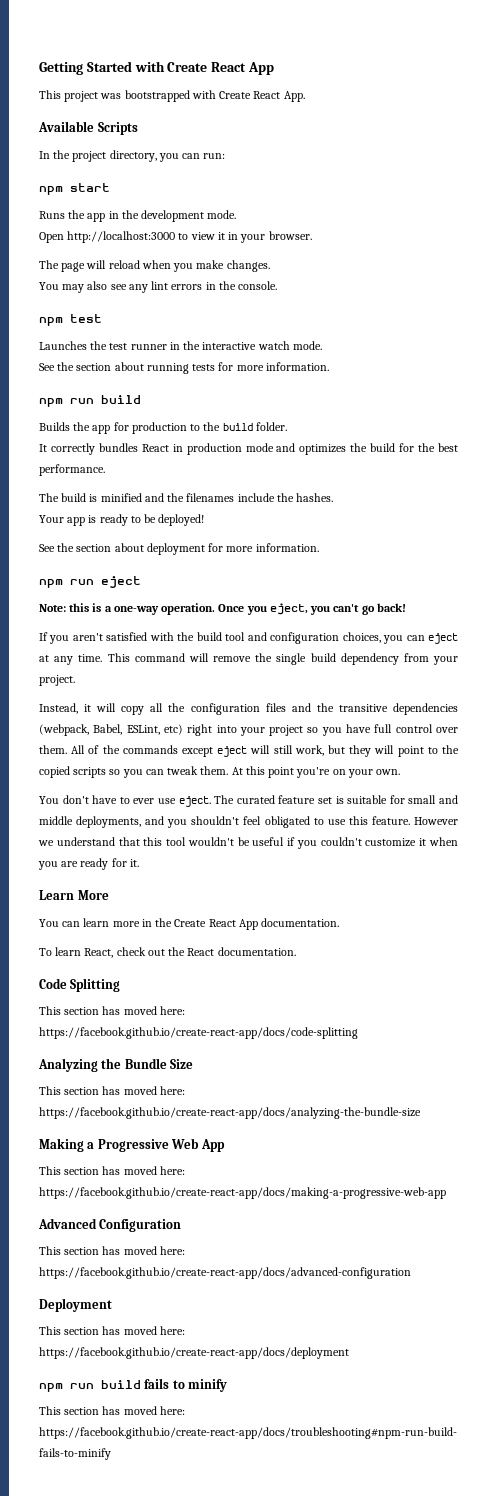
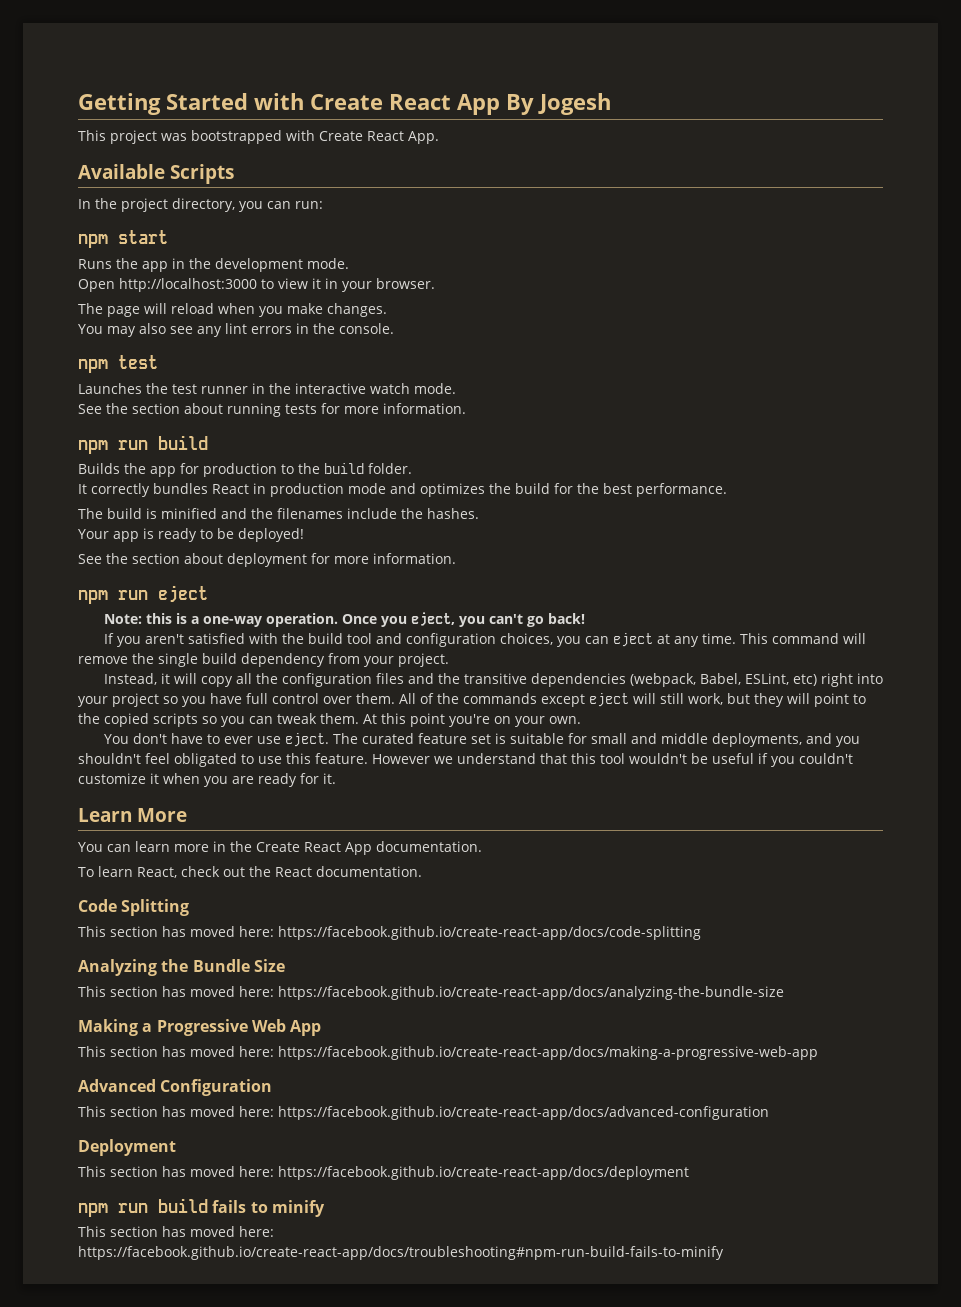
- Getting Started with Create React App
+ Getting Started with Create React App By Jogesh

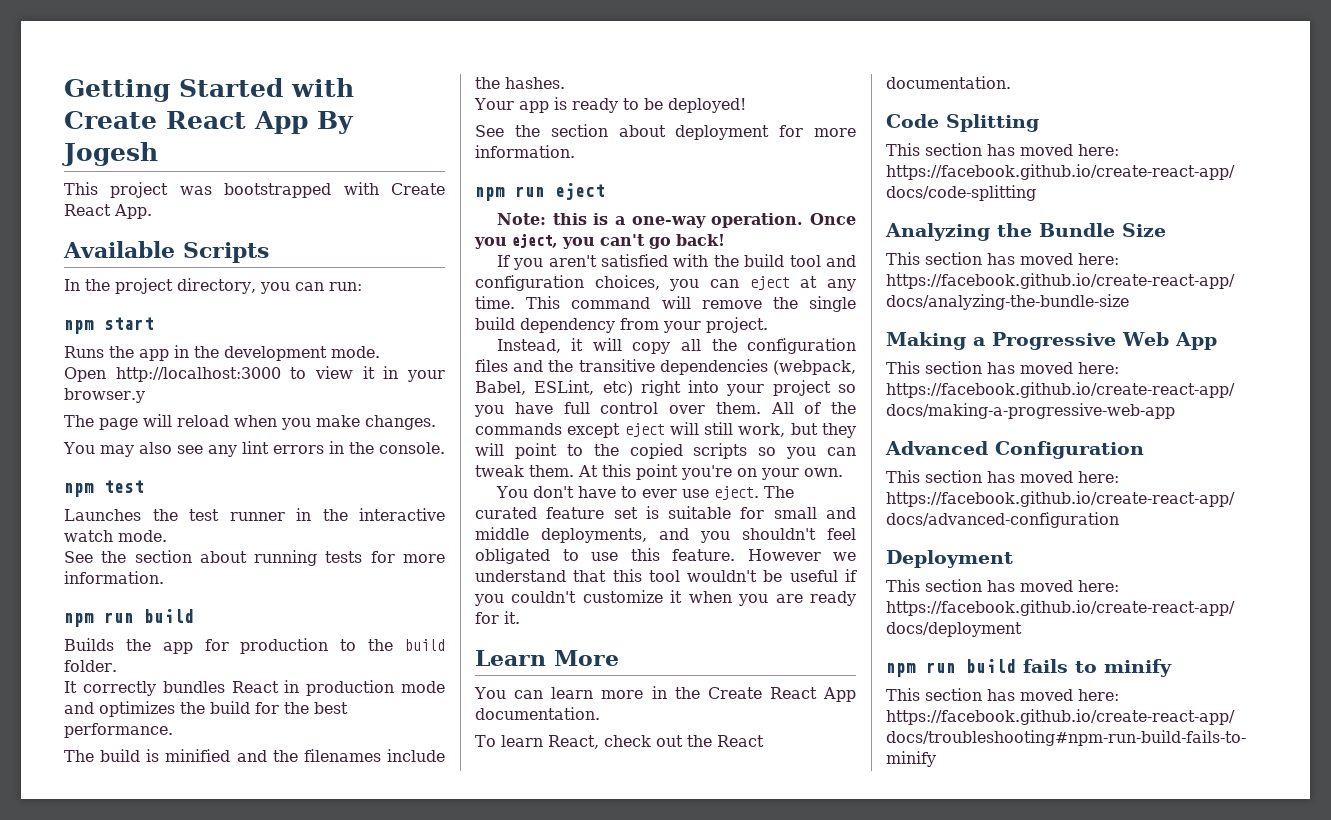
- Open http://localhost:3000 to view it in your browser.
+ Open http://localhost:3000 to view it in your browser.y

